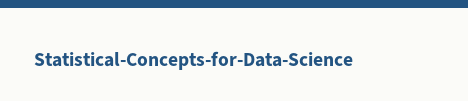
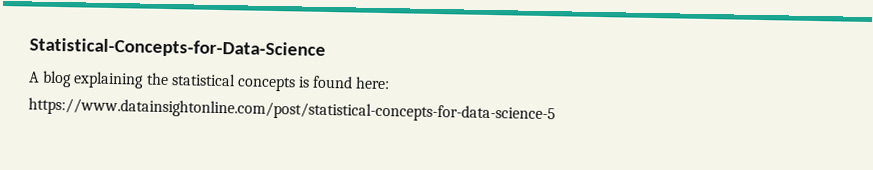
+ A blog explaining the statistical concepts is found here: https://www.datainsightonline.com/post/statistical-concepts-for-data-science-5

